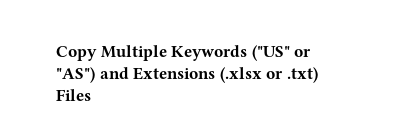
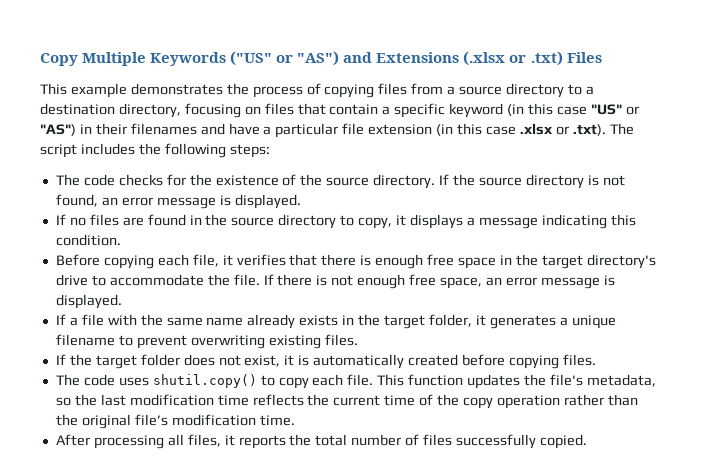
+ This example demonstrates the process of copying files from a source directory to a destination directory, focusing on files that contain a specific keyword (in this case "US" or "AS") in their filenames and have a particular file extension (in this case .xlsx or .txt). The script includes the following steps:
+ The code checks for the existence of the source directory. If the source directory is not found, an error message is displayed.
+ If no files are found in the source directory to copy, it displays a message indicating this condition.
+ Before copying each file, it verifies that there is enough free space in the target directory's drive to accommodate the file. If there is not enough free space, an error message is displayed.
+ If a file with the same name already exists in the target folder, it generates a unique filename to prevent overwriting existing files.
+ If the target folder does not exist, it is automatically created before copying files.
+ The code uses shutil.copy() to copy each file. This function updates the file's metadata, so the last modification time reflects the current time of the copy operation rather than the original file’s modification time.
+ After processing all files, it reports the total number of files successfully copied.

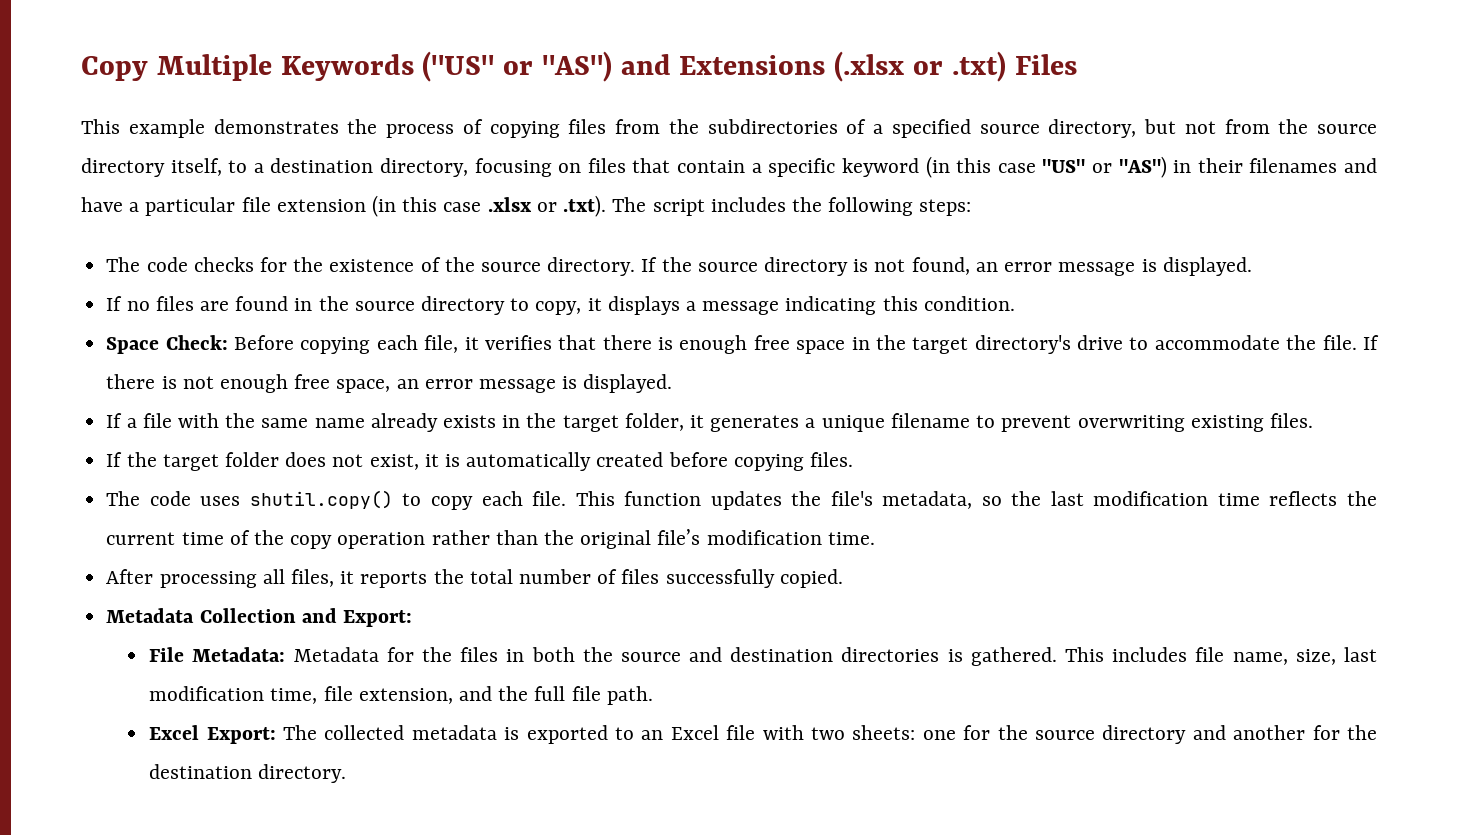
- This example demonstrates the process of copying files from a source directory to a destination directory, focusing on files that contain a specific keyword (in this case "US" or "AS") in their filenames and have a particular file extension (in this case .xlsx or .txt). The script includes the following steps:
+ This example demonstrates the process of copying files from the subdirectories of a specified source directory, but not from the source directory itself, to a destination directory, focusing on files that contain a specific keyword (in this case "US" or "AS") in their filenames and have a particular file extension (in this case .xlsx or .txt). The script includes the following steps:
- Before copying each file, it verifies that there is enough free space in the target directory's drive to accommodate the file.
+ Space Check: Before copying each file, it verifies that there is enough free space in the target directory's drive to accommodate the file.
+ Metadata Collection and Export:
+ File Metadata: Metadata for the files in both the source and destination directories is gathered. This includes file name, size, last modification time, file extension, and the full file path.
+ Excel Export: The collected metadata is exported to an Excel file with two sheets: one for the source directory and another for the destination directory.

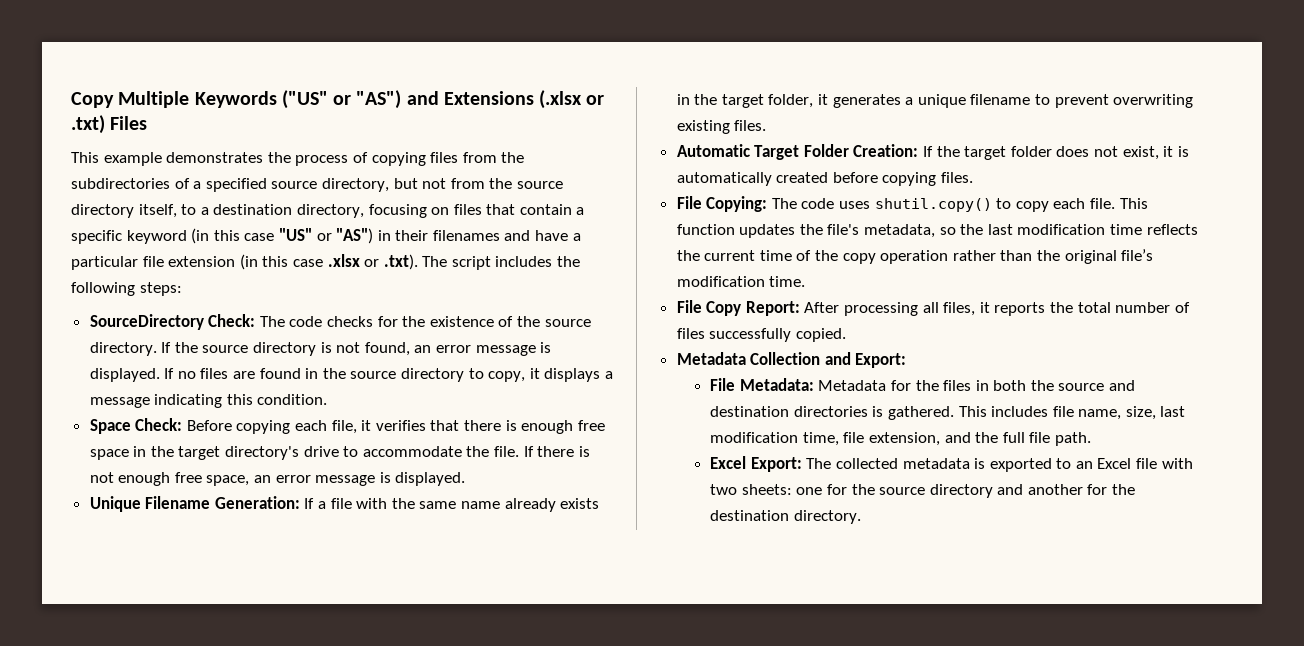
- The code checks for the existence of the source directory.
+ SourceDirectory Check: The code checks for the existence of the source directory.
- If the source directory is not found, an error message is displayed.
- If no files are found in the source directory to copy, it displays a message indicating this condition.
+ If the source directory is not found, an error message is displayed. If no files are found in the source directory to copy, it displays a message indicating this condition.
- If a file with the same name already exists in the target folder, it generates a unique filename to prevent overwriting existing files.
+ Unique Filename Generation: If a file with the same name already exists in the target folder, it generates a unique filename to prevent overwriting existing files.
- If the target folder does not exist, it is automatically created before copying files.
+ Automatic Target Folder Creation: If the target folder does not exist, it is automatically created before copying files.
- The code uses shutil.copy() to copy each file.
+ File Copying: The code uses shutil.copy() to copy each file.
- After processing all files, it reports the total number of files successfully copied.
+ File Copy Report: After processing all files, it reports the total number of files successfully copied.

